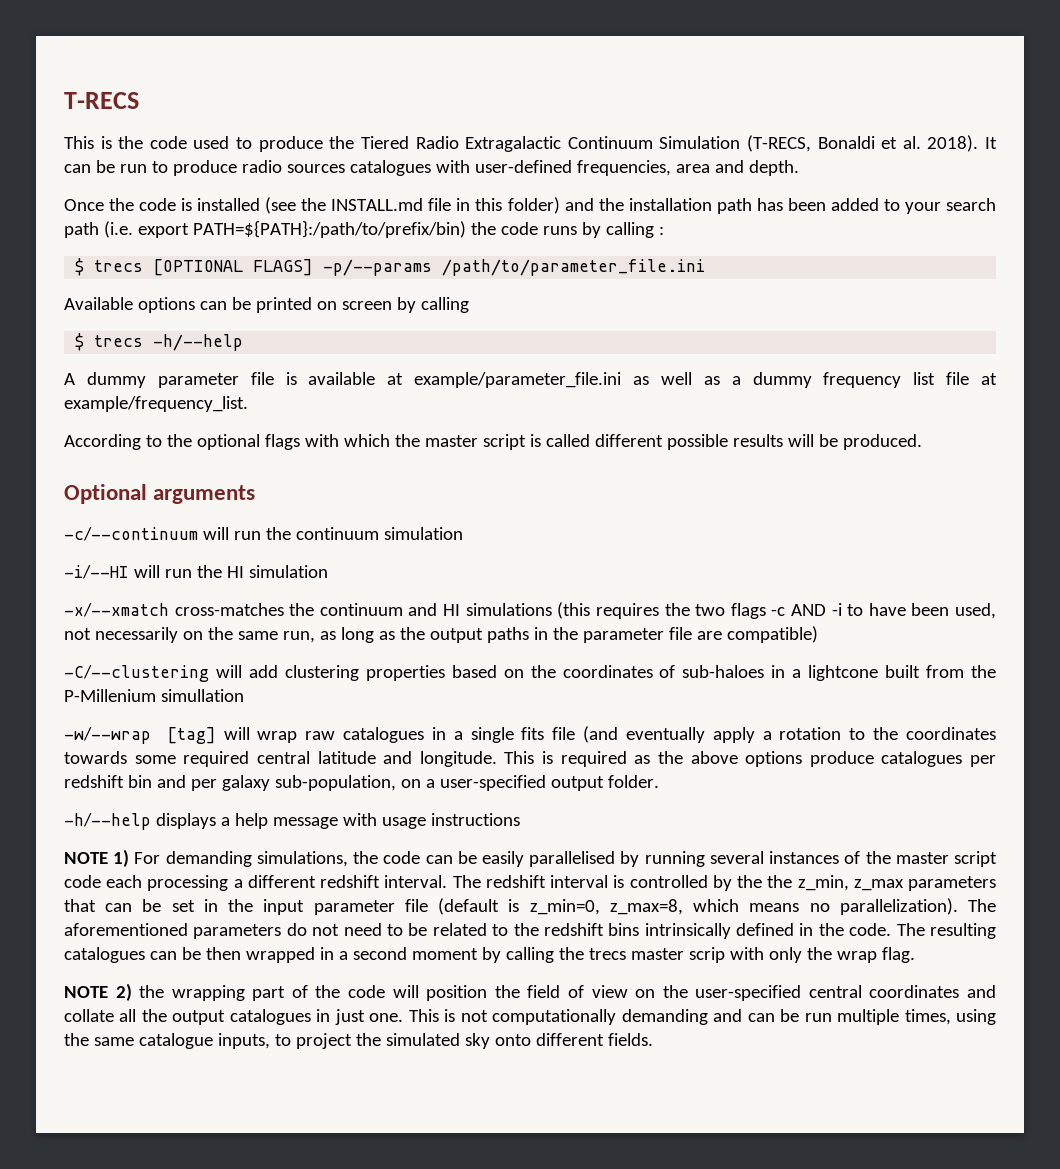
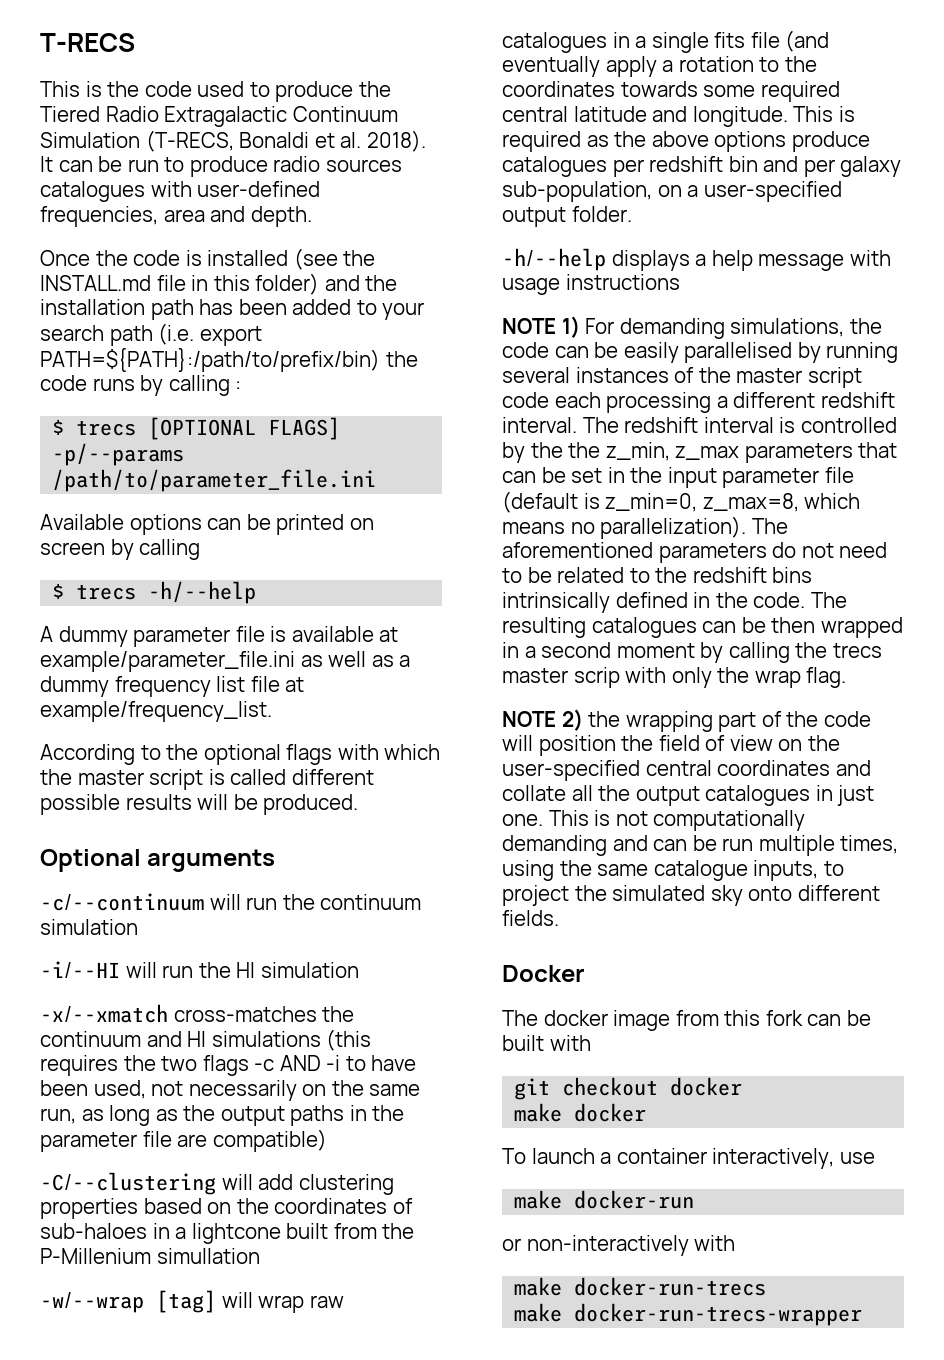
+ Docker
+ The docker image from this fork can be built with
+ git checkout docker
+ make docker
+ To launch a container interactively, use
+ make docker-run
+ or non-interactively with
+ make docker-run-trecs
+ make docker-run-trecs-wrapper

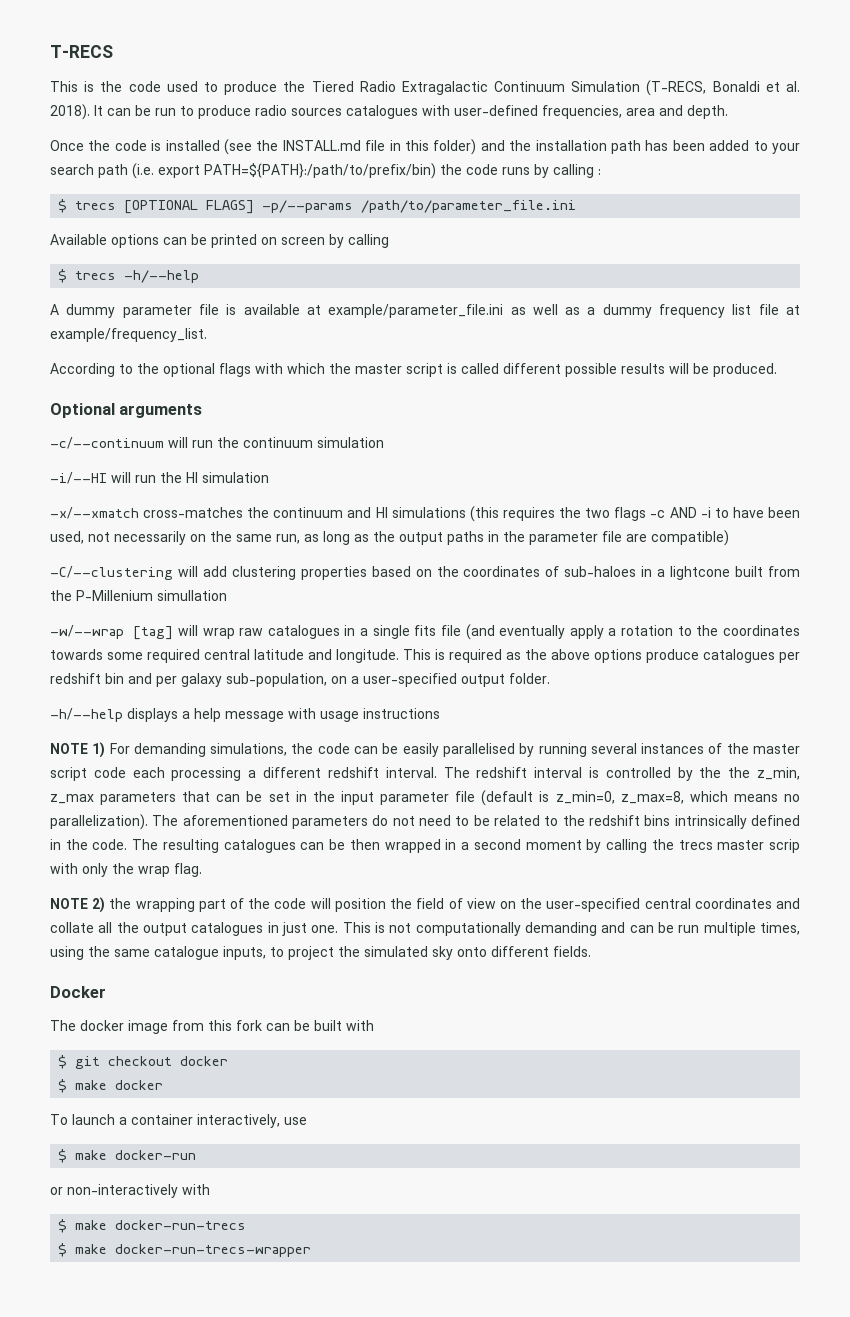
- git checkout docker
+ $ git checkout docker
- make docker
+ $ make docker
- make docker-run
+ $ make docker-run
- make docker-run-trecs
+ $ make docker-run-trecs
- make docker-run-trecs-wrapper
+ $ make docker-run-trecs-wrapper

